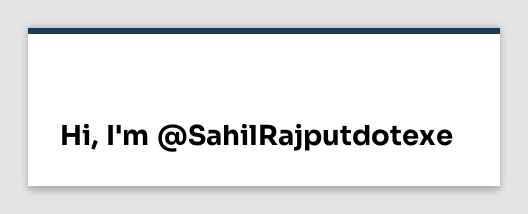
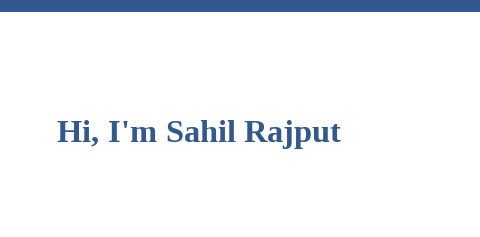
- Hi, I'm @SahilRajputdotexe
+ Hi, I'm Sahil Rajput

